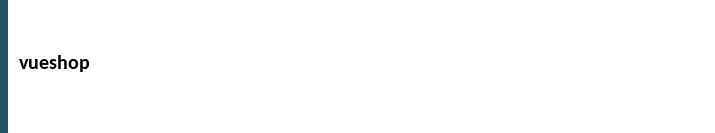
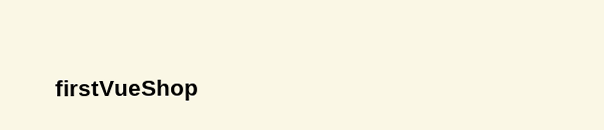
- vueshop
+ firstVueShop

